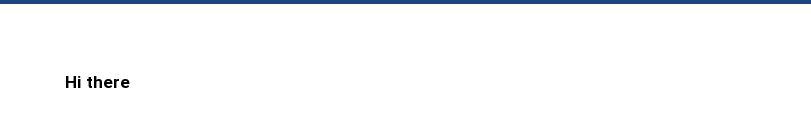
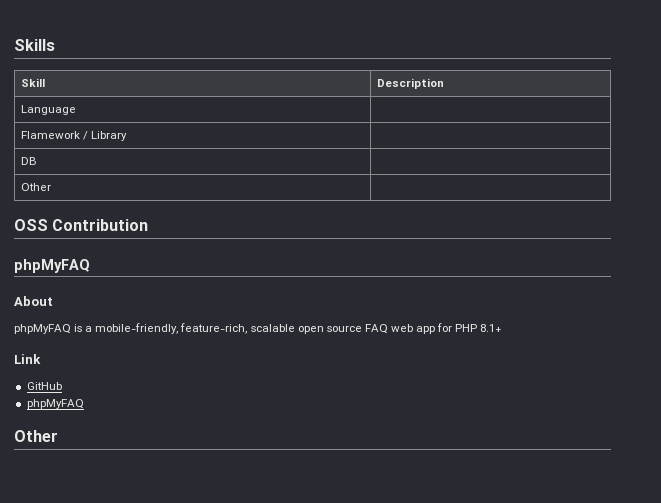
- Hi there
+ Skills
+ Skill | Description
+ Language |
+ Flamework / Library |
+ DB |
+ Other |
+ OSS Contribution
+ phpMyFAQ
+ About
+ phpMyFAQ is a mobile-friendly, feature-rich, scalable open source FAQ web app for PHP 8.1+
+ Link
+ GitHub
+ phpMyFAQ
+ Other

